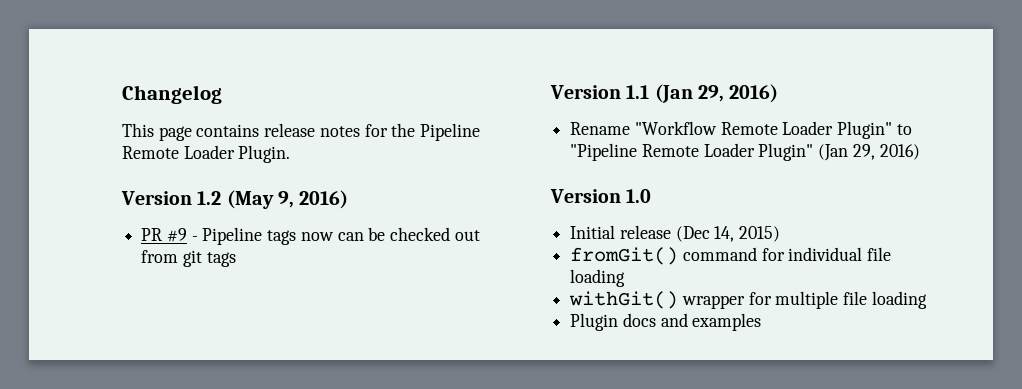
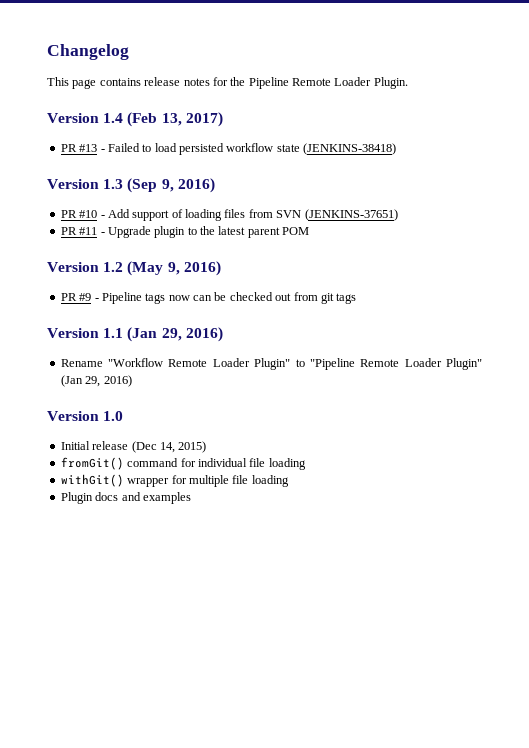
+ Version 1.4 (Feb 13, 2017)
+ PR #13 - Failed to load persisted workflow state (JENKINS-38418)
+ Version 1.3 (Sep 9, 2016)
+ PR #10 - Add support of loading files from SVN (JENKINS-37651)
+ PR #11 - Upgrade plugin to the latest parent POM

